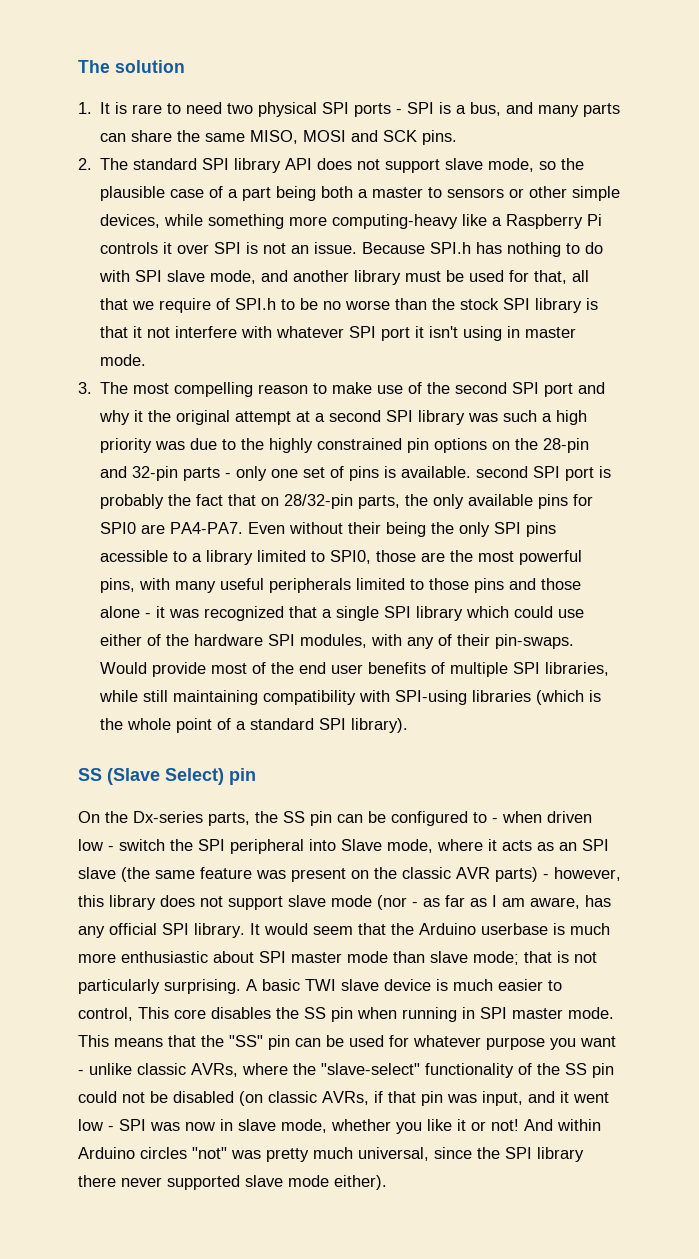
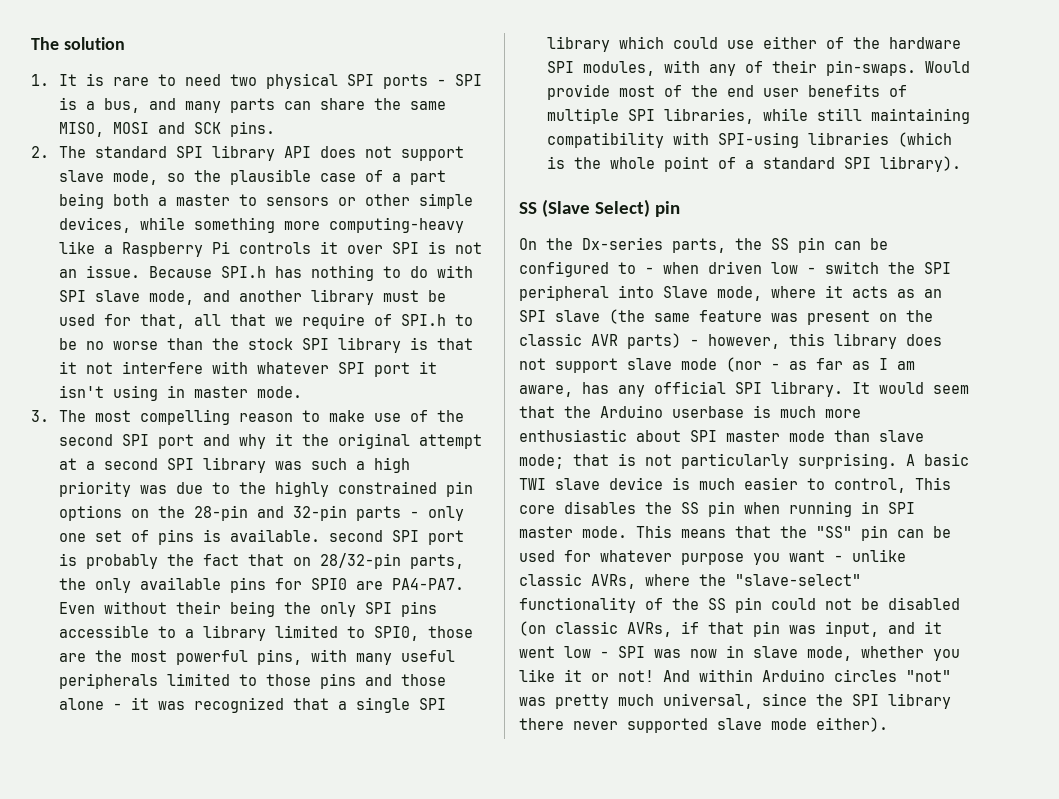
- Even without their being the only SPI pins acessible to a library limited to SPI0, those are the most powerful pins, with many useful peripherals limited to those pins and those alone - it was recognized that a single SPI library which could use either of the hardware SPI modules, with any of their pin-swaps.
+ Even without their being the only SPI pins accessible to a library limited to SPI0, those are the most powerful pins, with many useful peripherals limited to those pins and those alone - it was recognized that a single SPI library which could use either of the hardware SPI modules, with any of their pin-swaps.

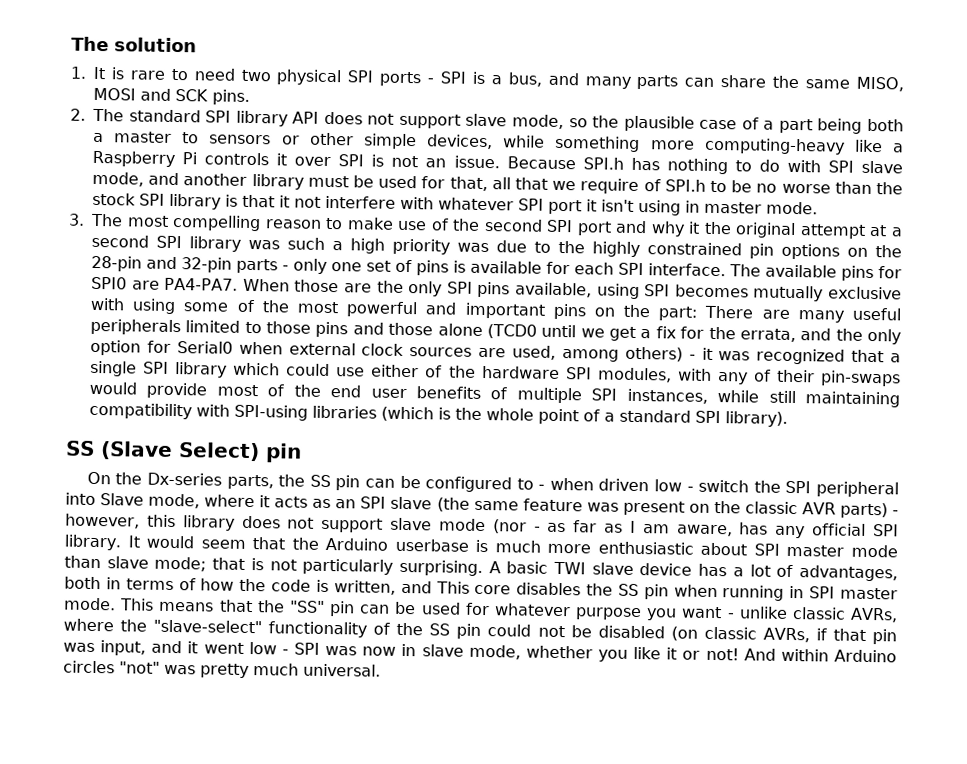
- 3. The most compelling reason to make use of the second SPI port and why it the original attempt at a second SPI library was such a high priority was due to the highly constrained pin options on the 28-pin and 32-pin parts - only one set of pins is available. second SPI port is probably the fact that on 28/32-pin parts, the only available pins for SPI0 are PA4-PA7.
+ 3. The most compelling reason to make use of the second SPI port and why it the original attempt at a second SPI library was such a high priority was due to the highly constrained pin options on the 28-pin and 32-pin parts - only one set of pins is available for each SPI interface. The available pins for SPI0 are PA4-PA7.
- Even without their being the only SPI pins accessible to a library limited to SPI0, those are the most powerful pins, with many useful peripherals limited to those pins and those alone - it was recognized that a single SPI library which could use either of the hardware SPI modules, with any of their pin-swaps. Would provide most of the end user benefits of multiple SPI libraries, while still maintaining compatibility with SPI-using libraries (which is the whole point of a standard SPI library).
+ When those are the only SPI pins available, using SPI becomes mutually exclusive with using some of the most powerful and important pins on the part: There are many useful peripherals limited to those pins and those alone (TCD0 until we get a fix for the errata, and the only option for Serial0 when external clock sources are used, among others) - it was recognized that a single SPI library which could use either of the hardware SPI modules, with any of their pin-swaps would provide most of the end user benefits of multiple SPI instances, while still maintaining compatibility with SPI-using libraries (which is the whole point of a standard SPI library).
- A basic TWI slave device is much easier to control, This core disables the SS pin when running in SPI master mode.
+ A basic TWI slave device has a lot of advantages, both in terms of how the code is written, and This core disables the SS pin when running in SPI master mode.
- And within Arduino circles "not" was pretty much universal, since the SPI library there never supported slave mode either).
+ And within Arduino circles "not" was pretty much universal.

